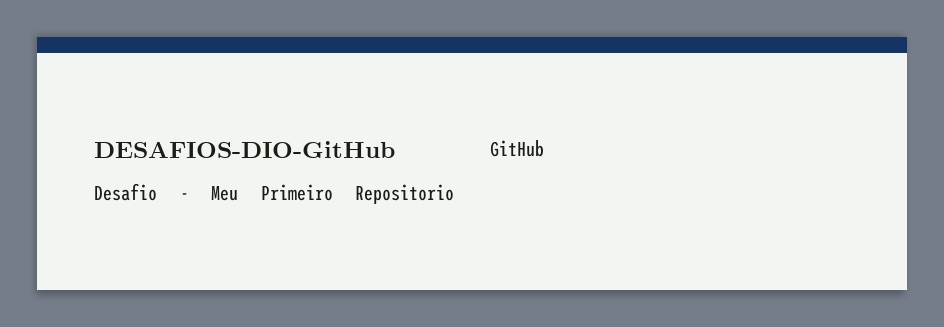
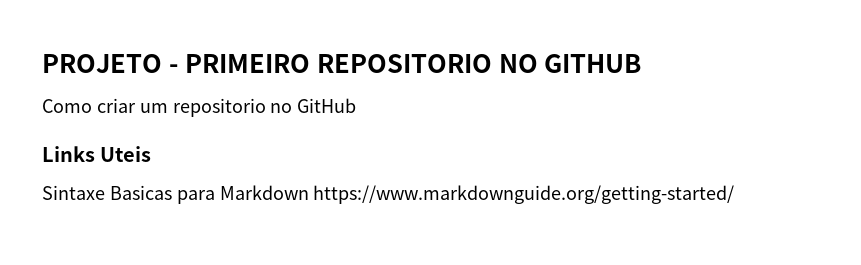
- DESAFIOS-DIO-GitHub
- Desafio - Meu Primeiro Repositorio GitHub
+ PROJETO - PRIMEIRO REPOSITORIO NO GITHUB
+ Como criar um repositorio no GitHub
+ Links Uteis
+ Sintaxe Basicas para Markdown https://www.markdownguide.org/getting-started/

